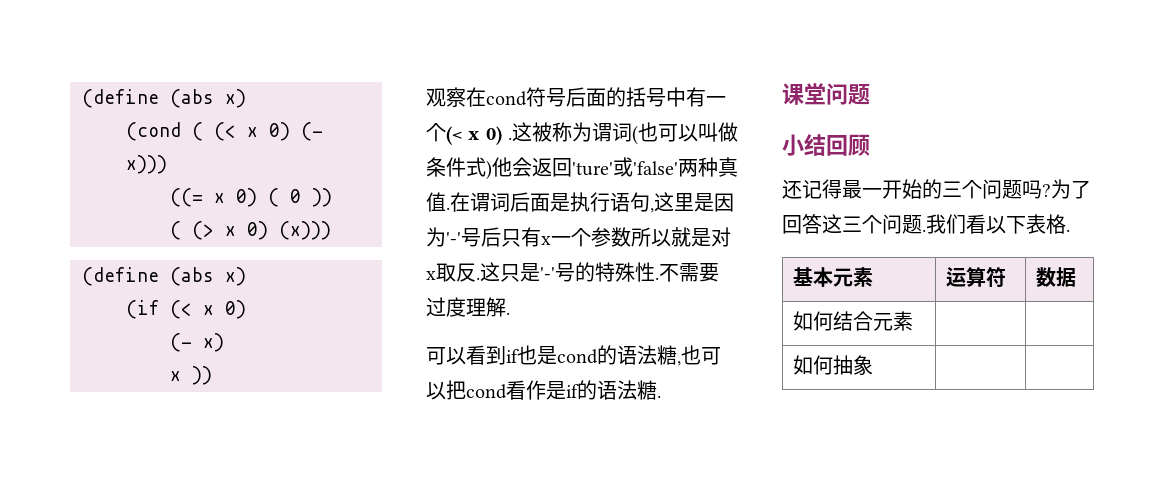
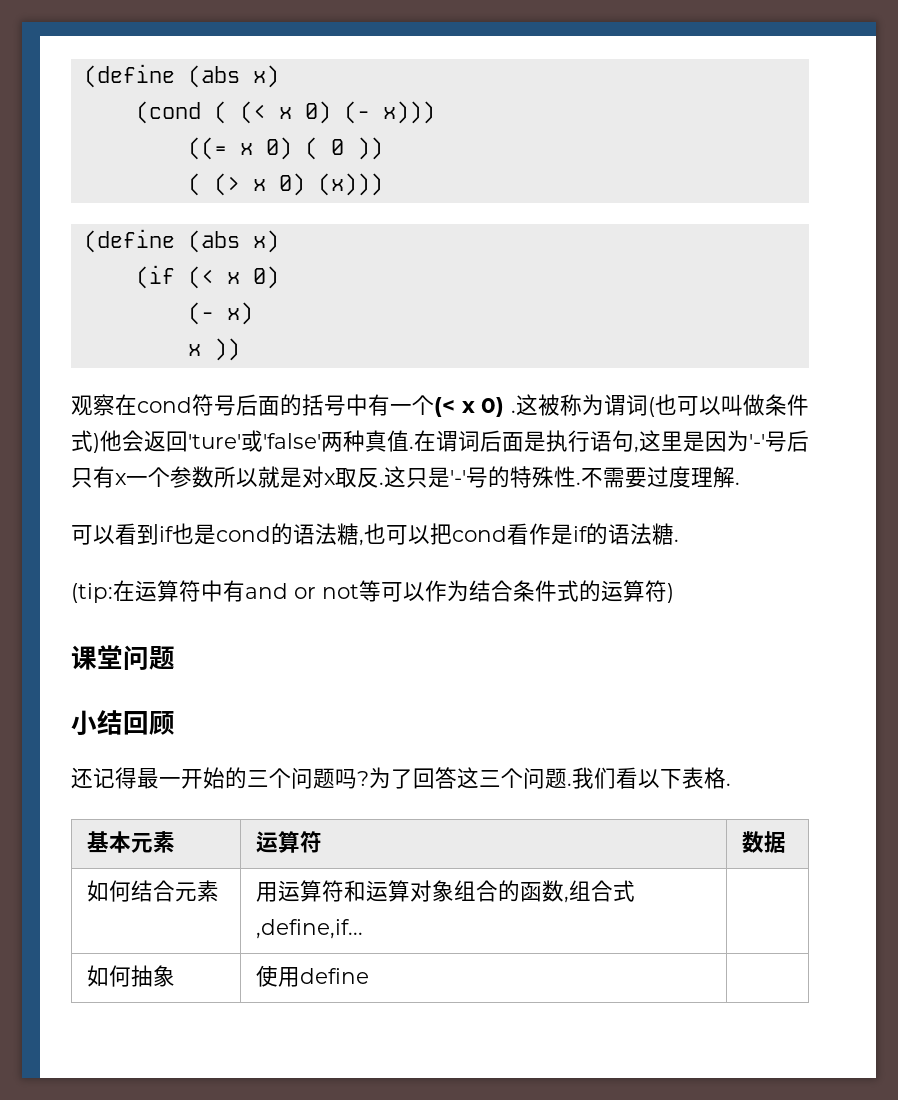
+ (tip:在运算符中有and or not等可以作为结合条件式的运算符)
- 如何结合元素 | |
+ 如何结合元素 | 用运算符和运算对象组合的函数,组合式,define,if... |
- 如何抽象 | |
+ 如何抽象 | 使用define |

